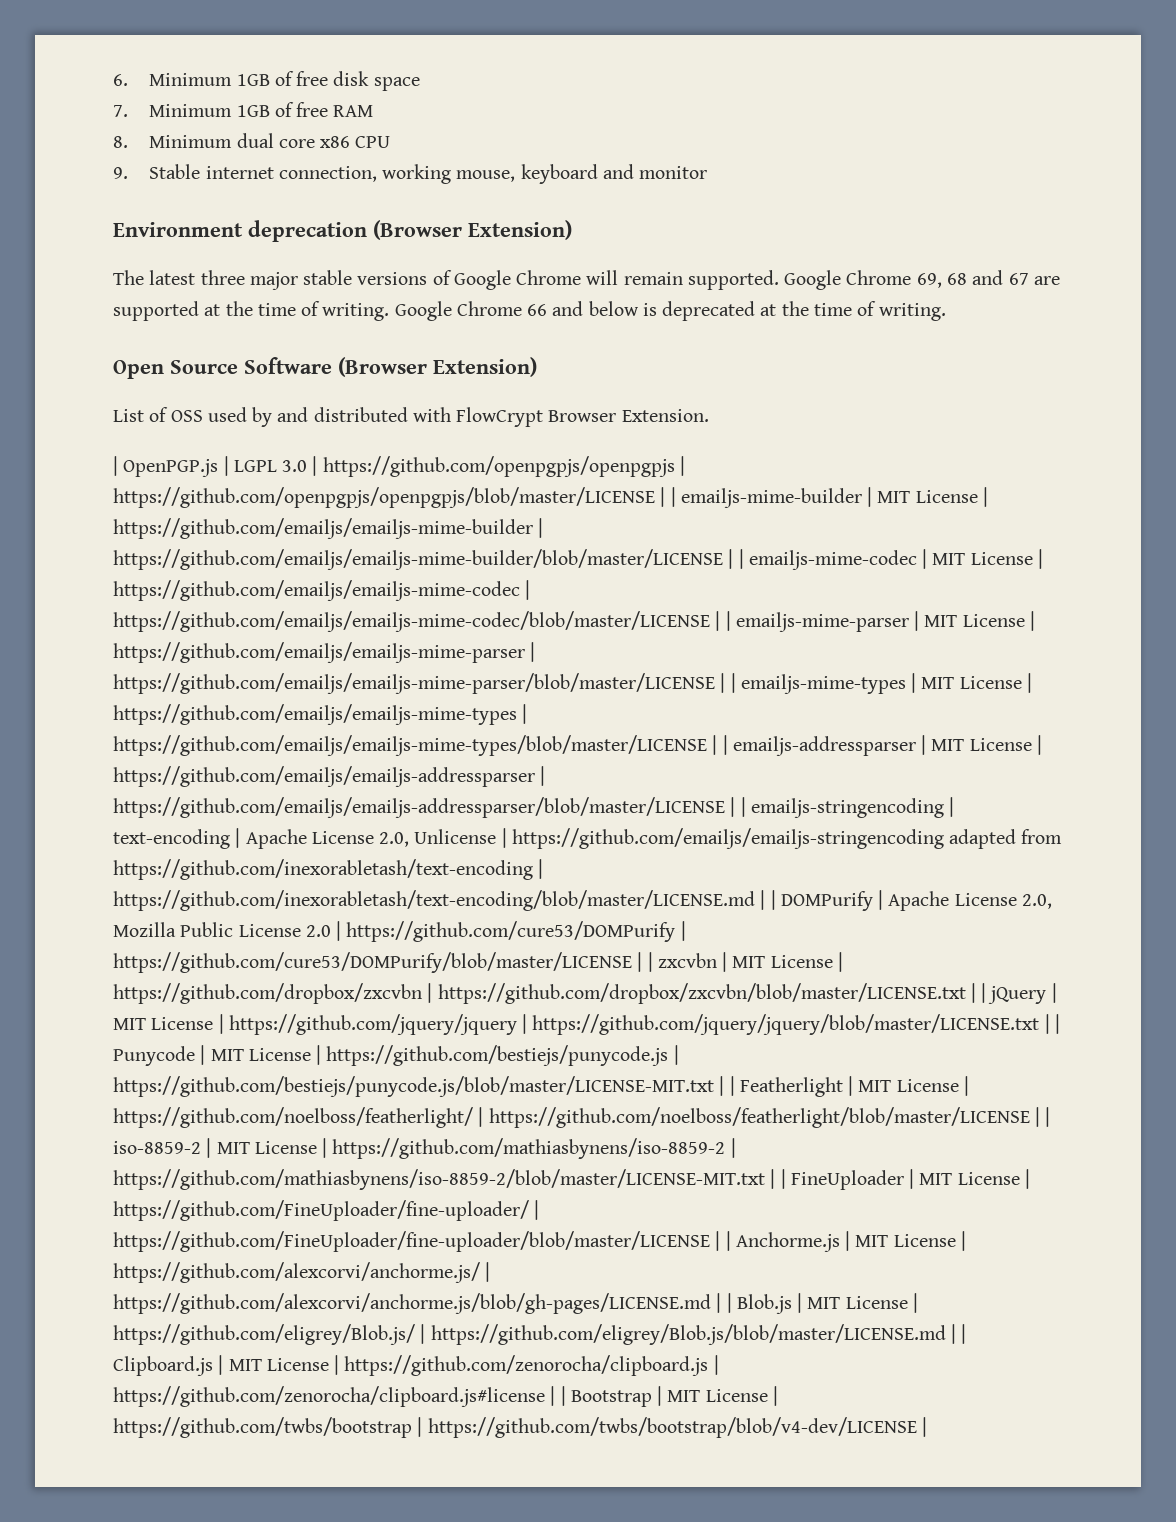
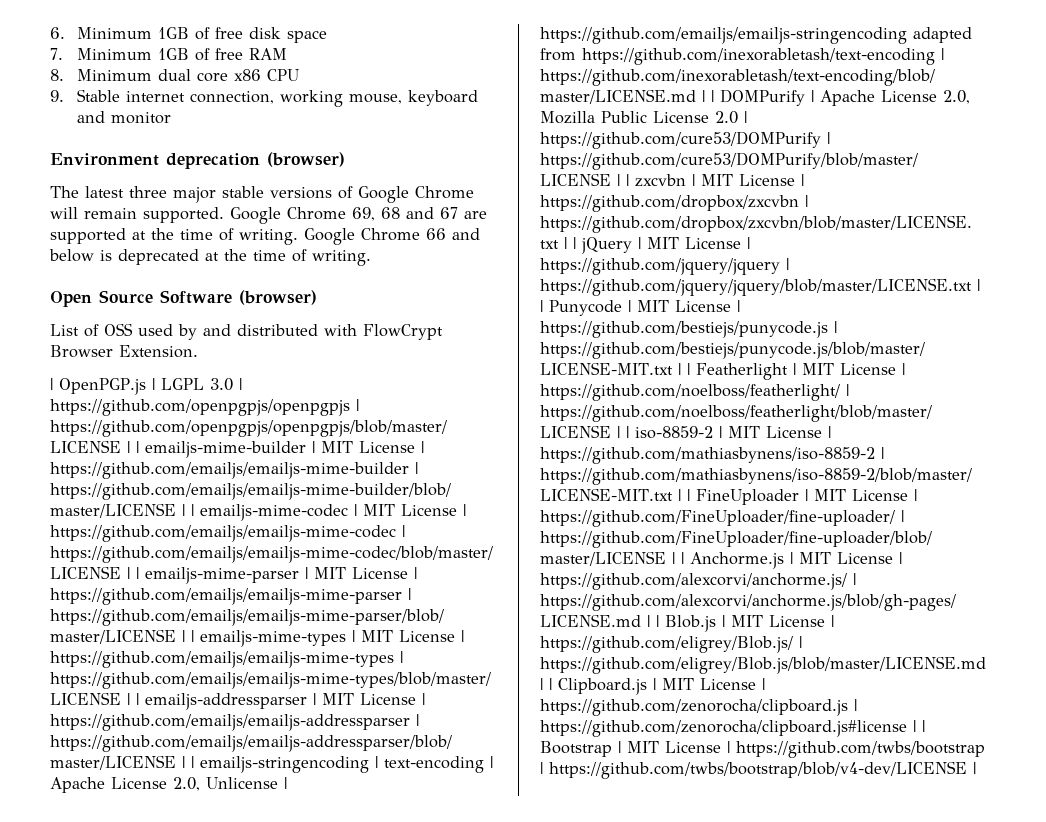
- Environment deprecation (Browser Extension)
+ Environment deprecation (browser)
- Open Source Software (Browser Extension)
+ Open Source Software (browser)

